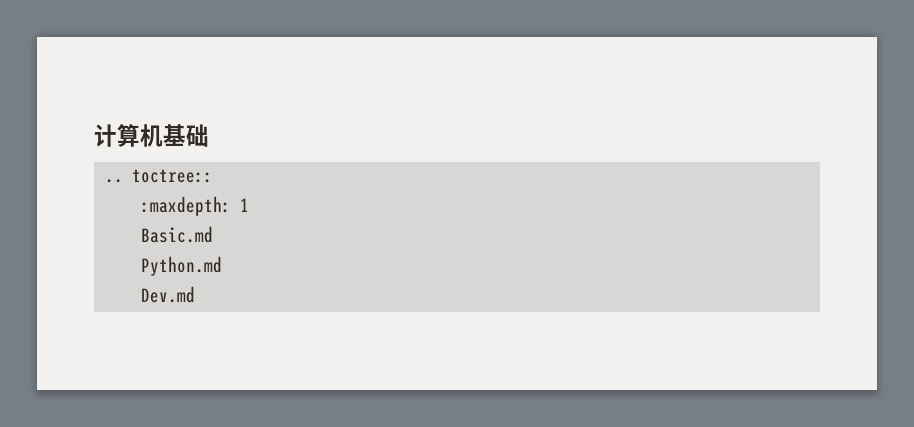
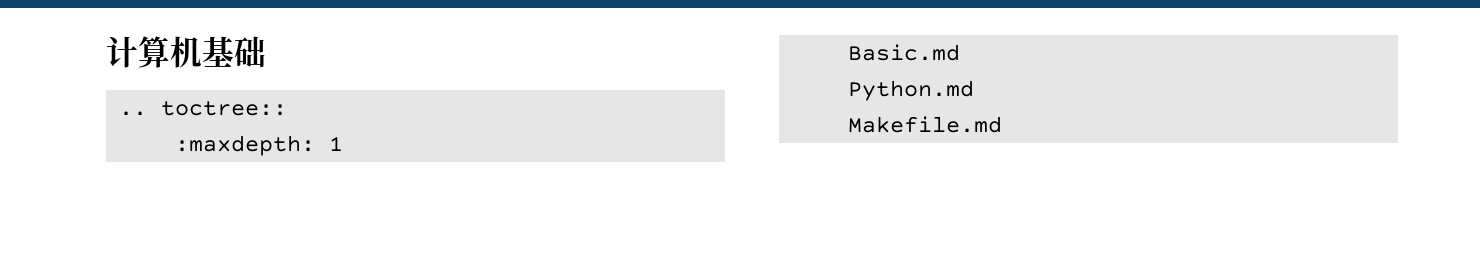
- Dev.md
+ Makefile.md

